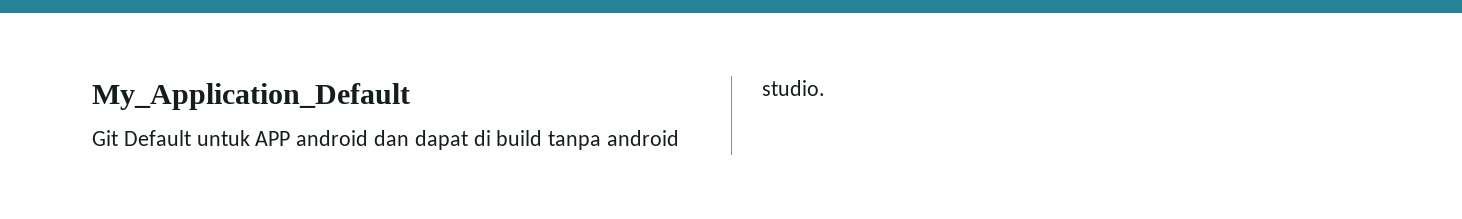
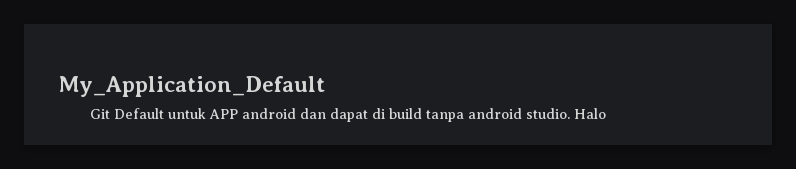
+ Halo

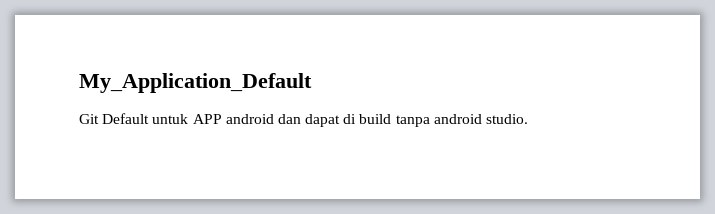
- Halo

